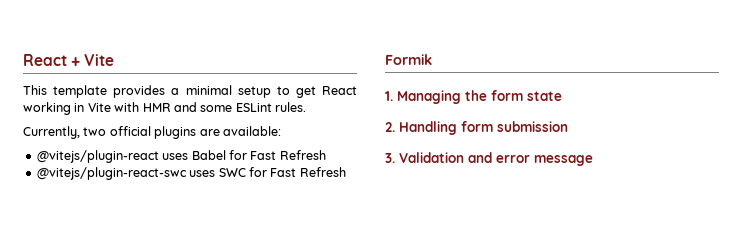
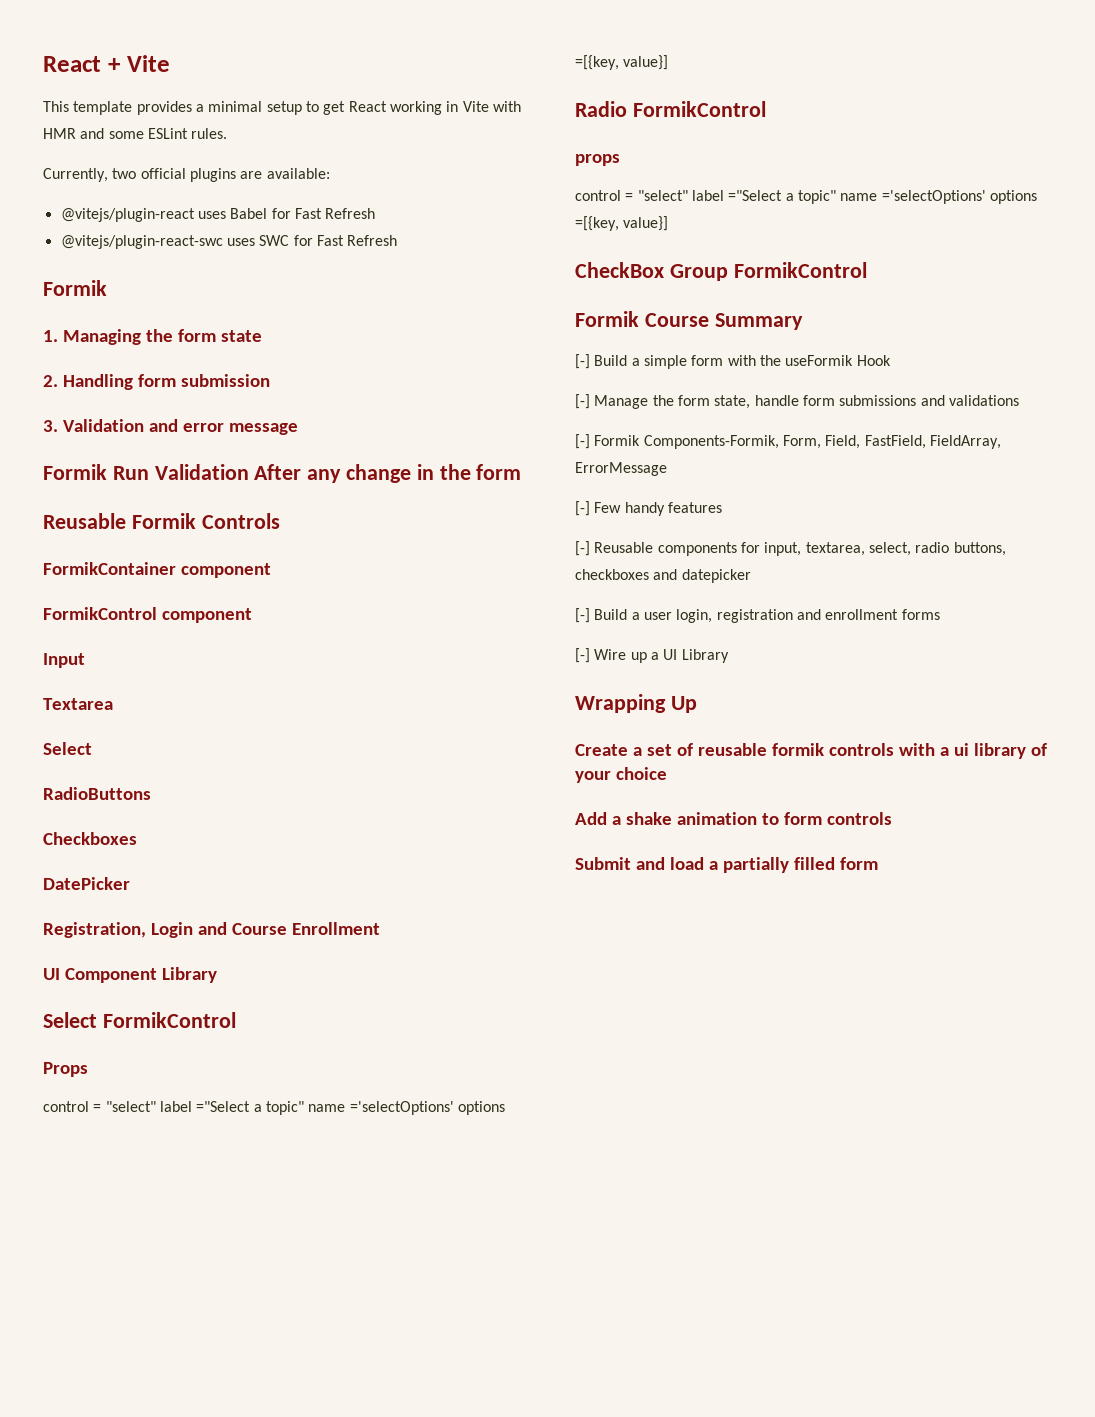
+ Formik Run Validation After any change in the form
+ Reusable Formik Controls
+ FormikContainer component
+ FormikControl component
+ Input
+ Textarea
+ Select
+ RadioButtons
+ Checkboxes
+ DatePicker
+ Registration, Login and Course Enrollment
+ UI Component Library
+ Select FormikControl
+ Props
+ control = "select" label ="Select a topic" name ='selectOptions' options =[{key, value}]
+ Radio FormikControl
+ props
+ control = "select" label ="Select a topic" name ='selectOptions' options =[{key, value}]
+ CheckBox Group FormikControl
+ Formik Course Summary
+ [-] Build a simple form with the useFormik Hook
+ [-] Manage the form state, handle form submissions and validations
+ [-] Formik Components-Formik, Form, Field, FastField, FieldArray, ErrorMessage
+ [-] Few handy features
+ [-] Reusable components for input, textarea, select, radio buttons, checkboxes and datepicker
+ [-] Build a user login, registration and enrollment forms
+ [-] Wire up a UI Library
+ Wrapping Up
+ Create a set of reusable formik controls with a ui library of your choice
+ Add a shake animation to form controls
+ Submit and load a partially filled form

